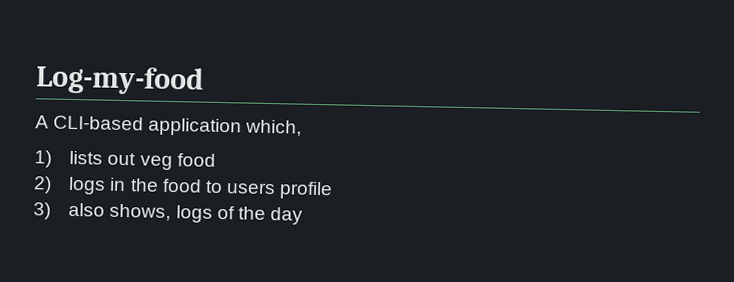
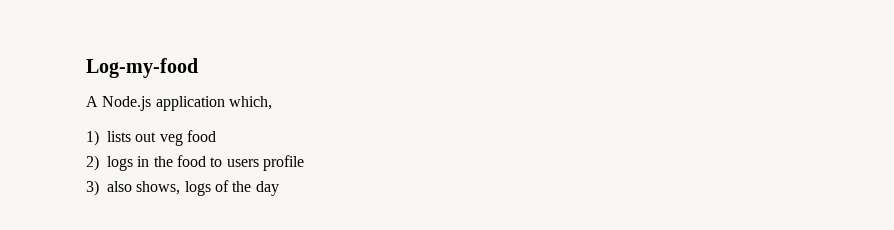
- A CLI-based application which,
+ A Node.js application which,

